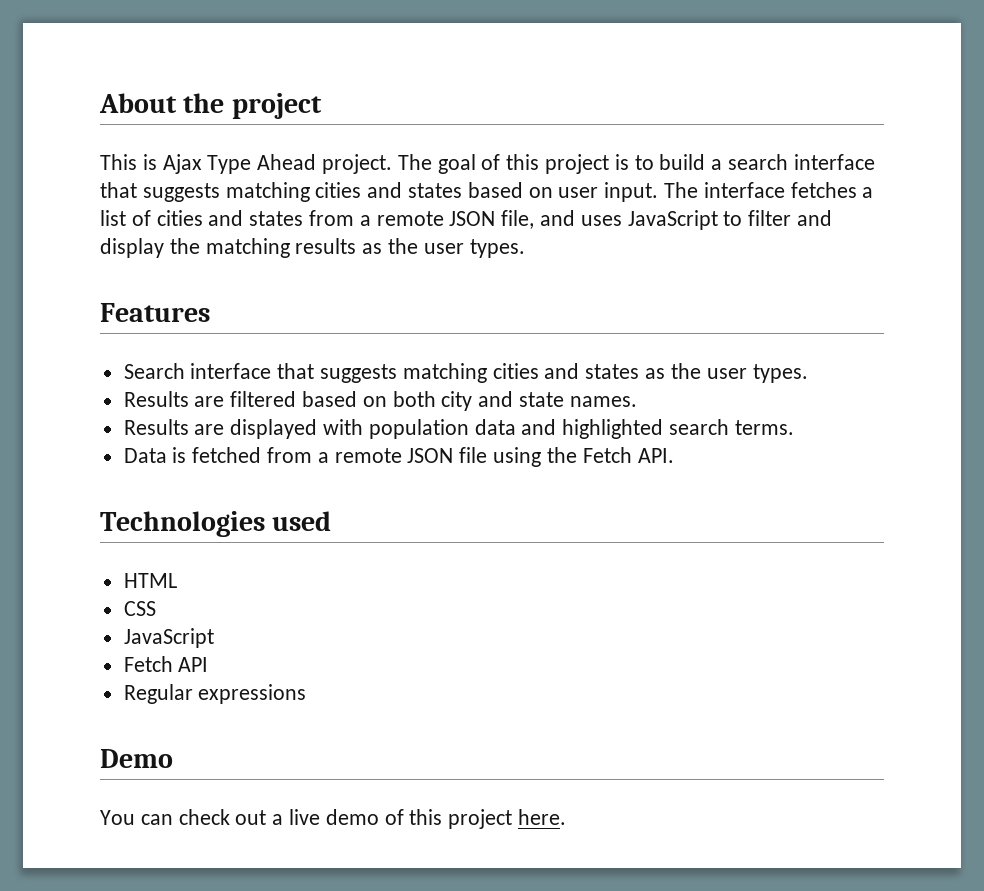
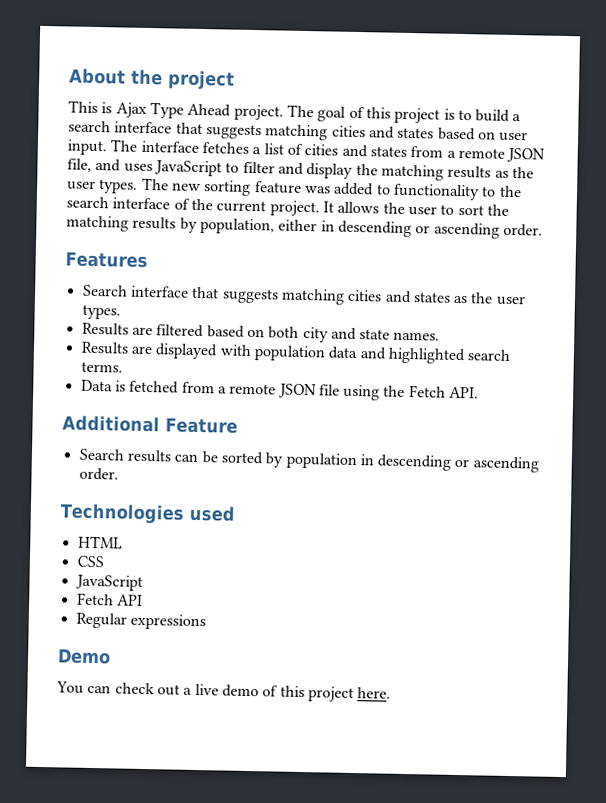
+ The new sorting feature was added to functionality to the search interface of the current project. It allows the user to sort the matching results by population, either in descending or ascending order.
+ Additional Feature
+ Search results can be sorted by population in descending or ascending order.

